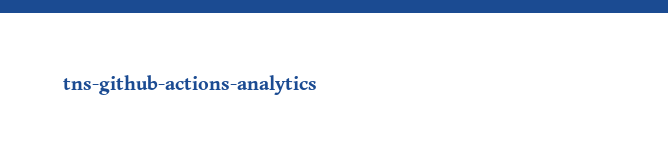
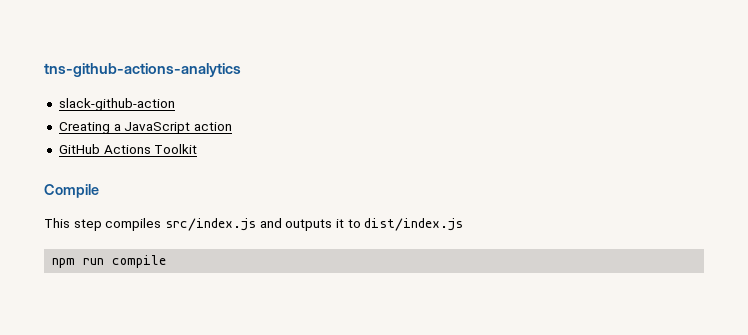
+ slack-github-action
+ Creating a JavaScript action
+ GitHub Actions Toolkit
+ Compile
+ This step compiles src/index.js and outputs it to dist/index.js
+ npm run compile

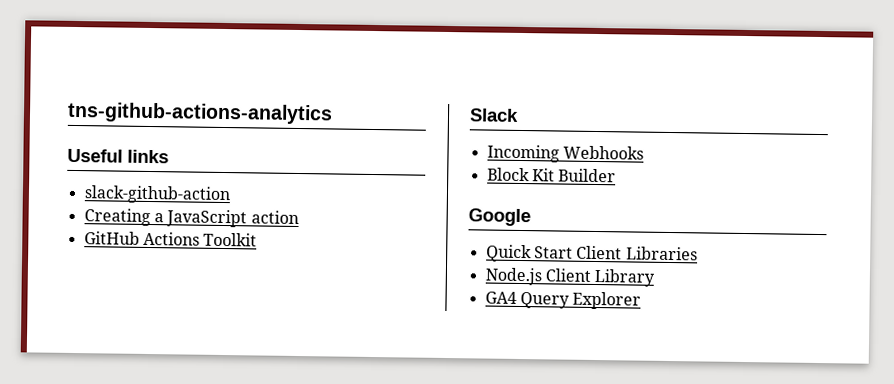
+ Useful links
- Compile
- This step compiles src/index.js and outputs it to dist/index.js
- npm run compile
+ Slack
+ Incoming Webhooks
+ Block Kit Builder
+ Google
+ Quick Start Client Libraries
+ Node.js Client Library
+ GA4 Query Explorer

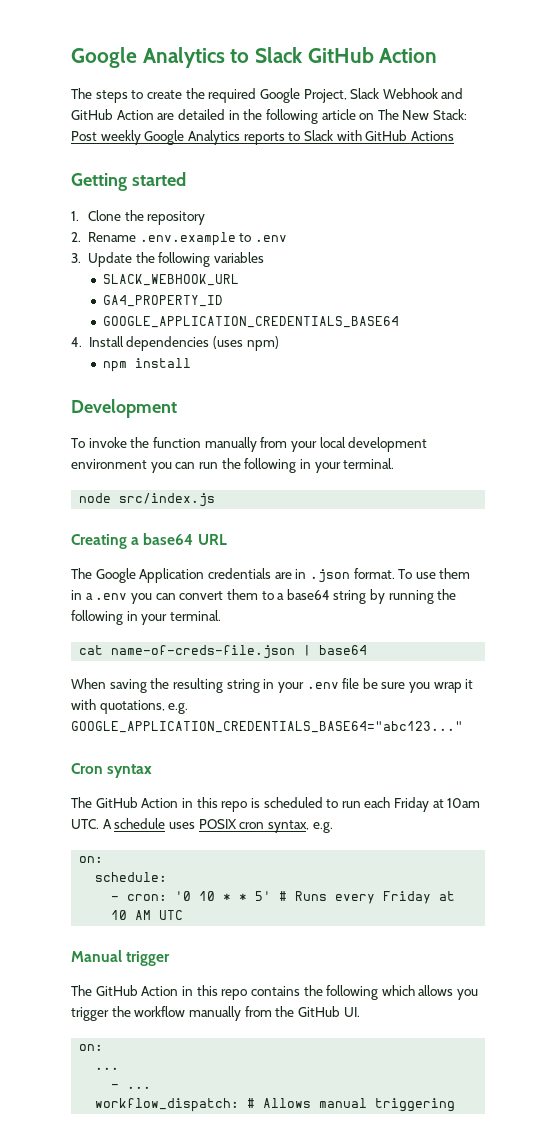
- tns-github-actions-analytics
- Useful links
- slack-github-action
- Creating a JavaScript action
- GitHub Actions Toolkit
- Slack
- Incoming Webhooks
- Block Kit Builder
- Google
- Quick Start Client Libraries
- Node.js Client Library
- GA4 Query Explorer
+ Google Analytics to Slack GitHub Action
+ The steps to create the required Google Project, Slack Webhook and GitHub Action are detailed in the following article on The New Stack: Post weekly Google Analytics reports to Slack with GitHub Actions
+ Getting started
+ 1. Clone the repository
+ 2. Rename .env.example to .env
+ 3. Update the following variables
+ SLACK_WEBHOOK_URL
+ GA4_PROPERTY_ID
+ GOOGLE_APPLICATION_CREDENTIALS_BASE64
+ 4. Install dependencies (uses npm)
+ npm install
+ Development
+ To invoke the function manually from your local development environment you can run the following in your terminal.
+ node src/index.js
+ Creating a base64 URL
+ The Google Application credentials are in .json format. To use them in a .env you can convert them to a base64 string by running the following in your terminal.
+ cat name-of-creds-file.json | base64
+ When saving the resulting string in your .env file be sure you wrap it with quotations, e.g. GOOGLE_APPLICATION_CREDENTIALS_BASE64="abc123..."
+ Cron syntax
+ The GitHub Action in this repo is scheduled to run each Friday at 10am UTC. A schedule uses POSIX cron syntax, e.g.
+ on:
+ schedule:
+ - cron: '0 10 * * 5' # Runs every Friday at 10 AM UTC
+ Manual trigger
+ The GitHub Action in this repo contains the following which allows you trigger the workflow manually from the GitHub UI.
+ on:
+ ...
+ - ...
+ workflow_dispatch: # Allows manual triggering

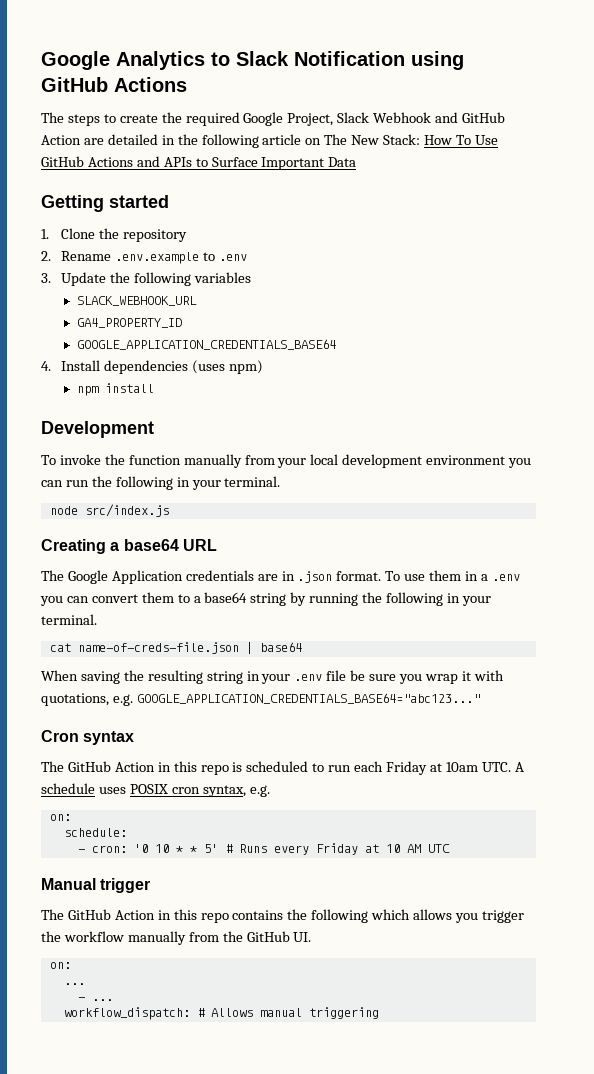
- Google Analytics to Slack GitHub Action
+ Google Analytics to Slack Notification using GitHub Actions
- The steps to create the required Google Project, Slack Webhook and GitHub Action are detailed in the following article on The New Stack: Post weekly Google Analytics reports to Slack with GitHub Actions
+ The steps to create the required Google Project, Slack Webhook and GitHub Action are detailed in the following article on The New Stack: How To Use GitHub Actions and APIs to Surface Important Data

